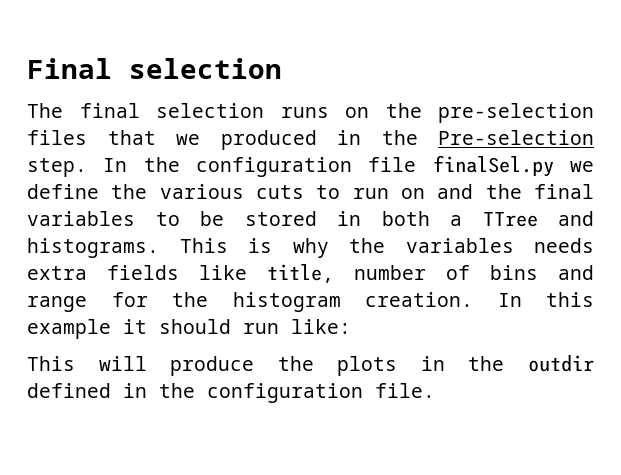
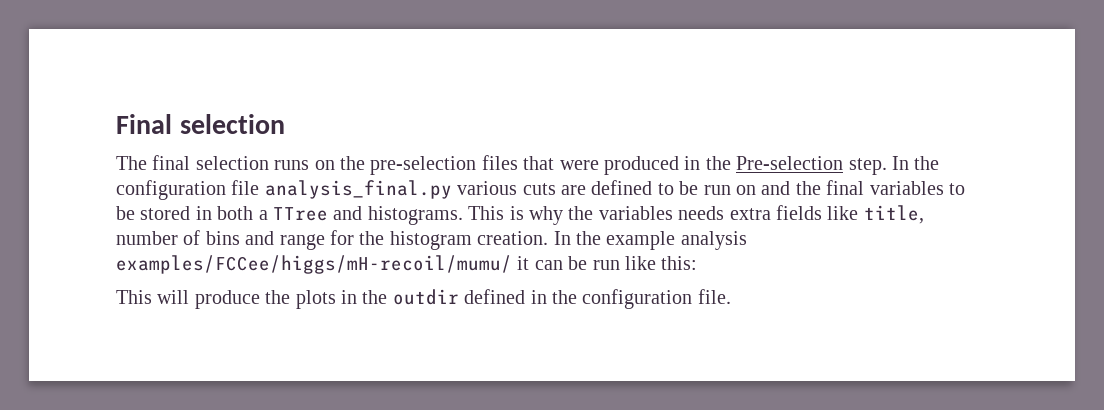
- The final selection runs on the pre-selection files that we produced in the Pre-selection step.
+ The final selection runs on the pre-selection files that were produced in the Pre-selection step.
- In the configuration file finalSel.py we define the various cuts to run on and the final variables to be stored in both a TTree and histograms.
+ In the configuration file analysis_final.py various cuts are defined to be run on and the final variables to be stored in both a TTree and histograms.
- In this example it should run like:
+ In the example analysis examples/FCCee/higgs/mH-recoil/mumu/ it can be run like this:

